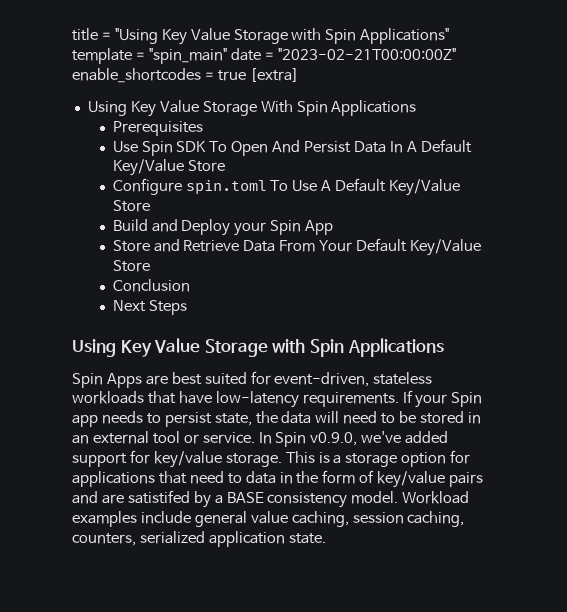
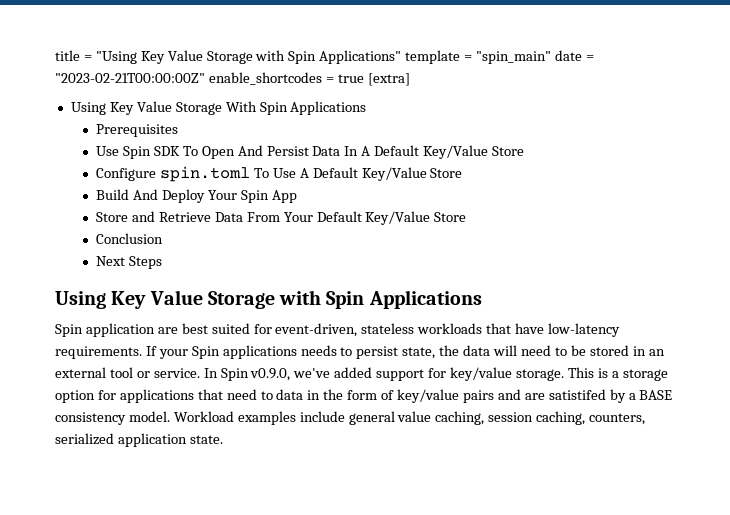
- Build and Deploy your Spin App
+ Build And Deploy Your Spin App
- Spin Apps are best suited for event-driven, stateless workloads that have low-latency requirements.
+ Spin application are best suited for event-driven, stateless workloads that have low-latency requirements.
- If your Spin app needs to persist state, the data will need to be stored in an external tool or service.
+ If your Spin applications needs to persist state, the data will need to be stored in an external tool or service.

